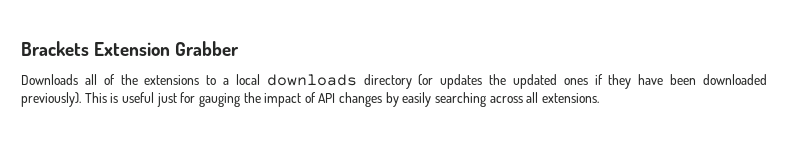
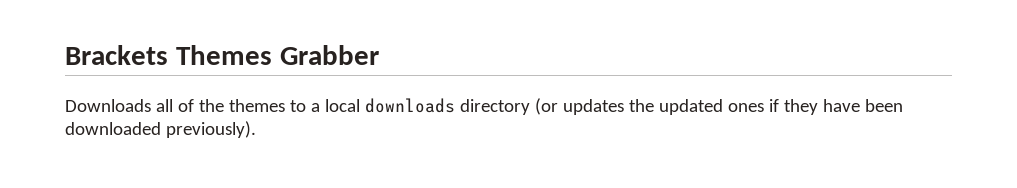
- Brackets Extension Grabber
+ Brackets Themes Grabber
- Downloads all of the extensions to a local downloads directory (or updates the updated ones if they have been downloaded previously). This is useful just for gauging the impact of API changes by easily searching across all extensions.
+ Downloads all of the themes to a local downloads directory (or updates the updated ones if they have been downloaded previously).

